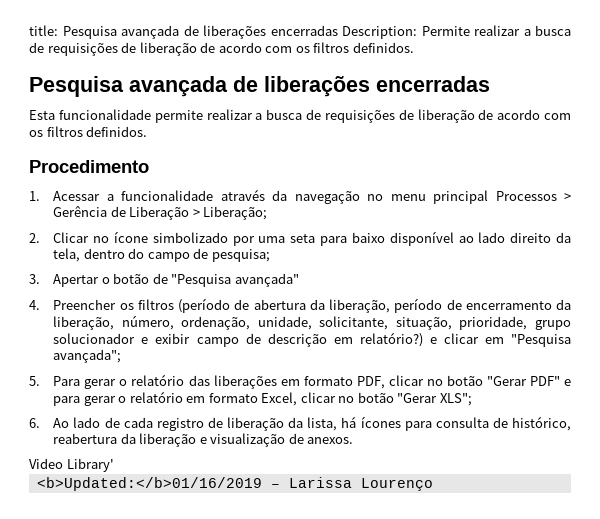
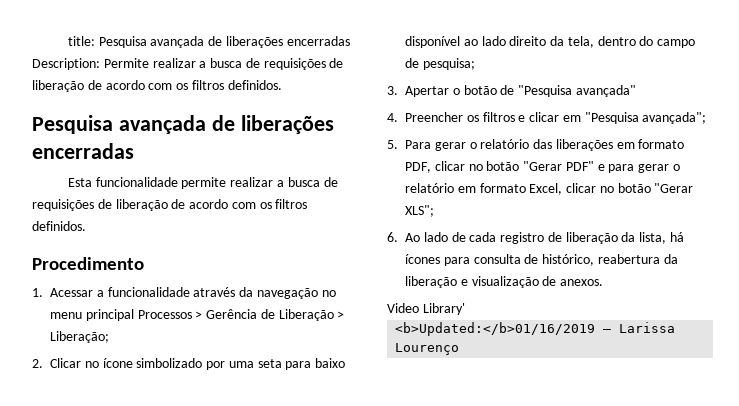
- 4. Preencher os filtros (período de abertura da liberação, período de encerramento da liberação, número, ordenação, unidade, solicitante, situação, prioridade, grupo solucionador e exibir campo de descrição em relatório?) e clicar em "Pesquisa avançada";
+ 4. Preencher os filtros e clicar em "Pesquisa avançada";

